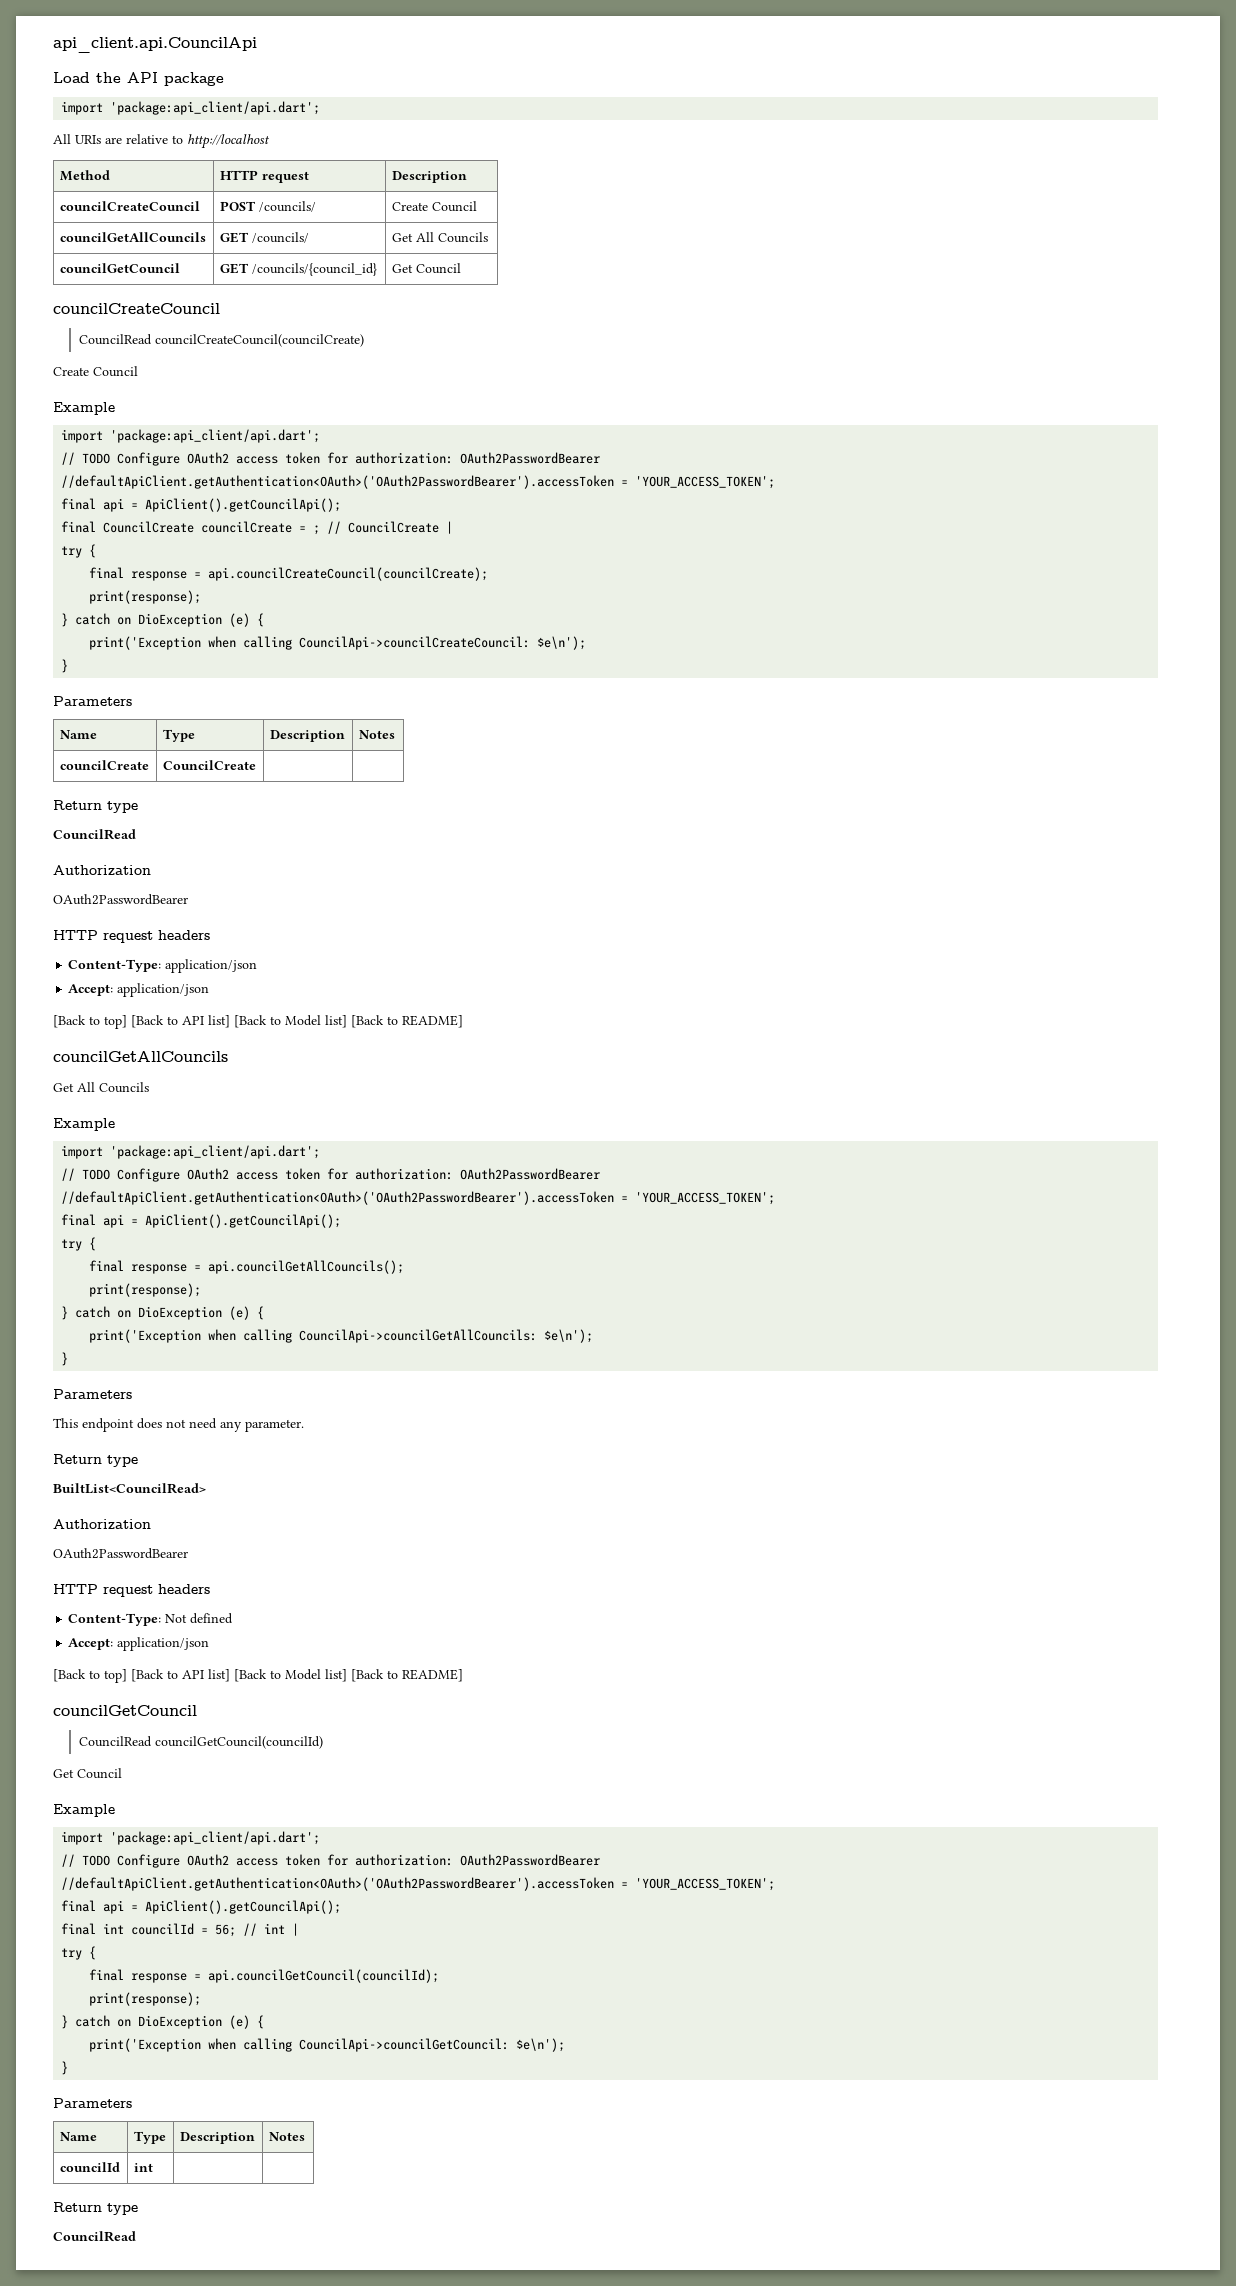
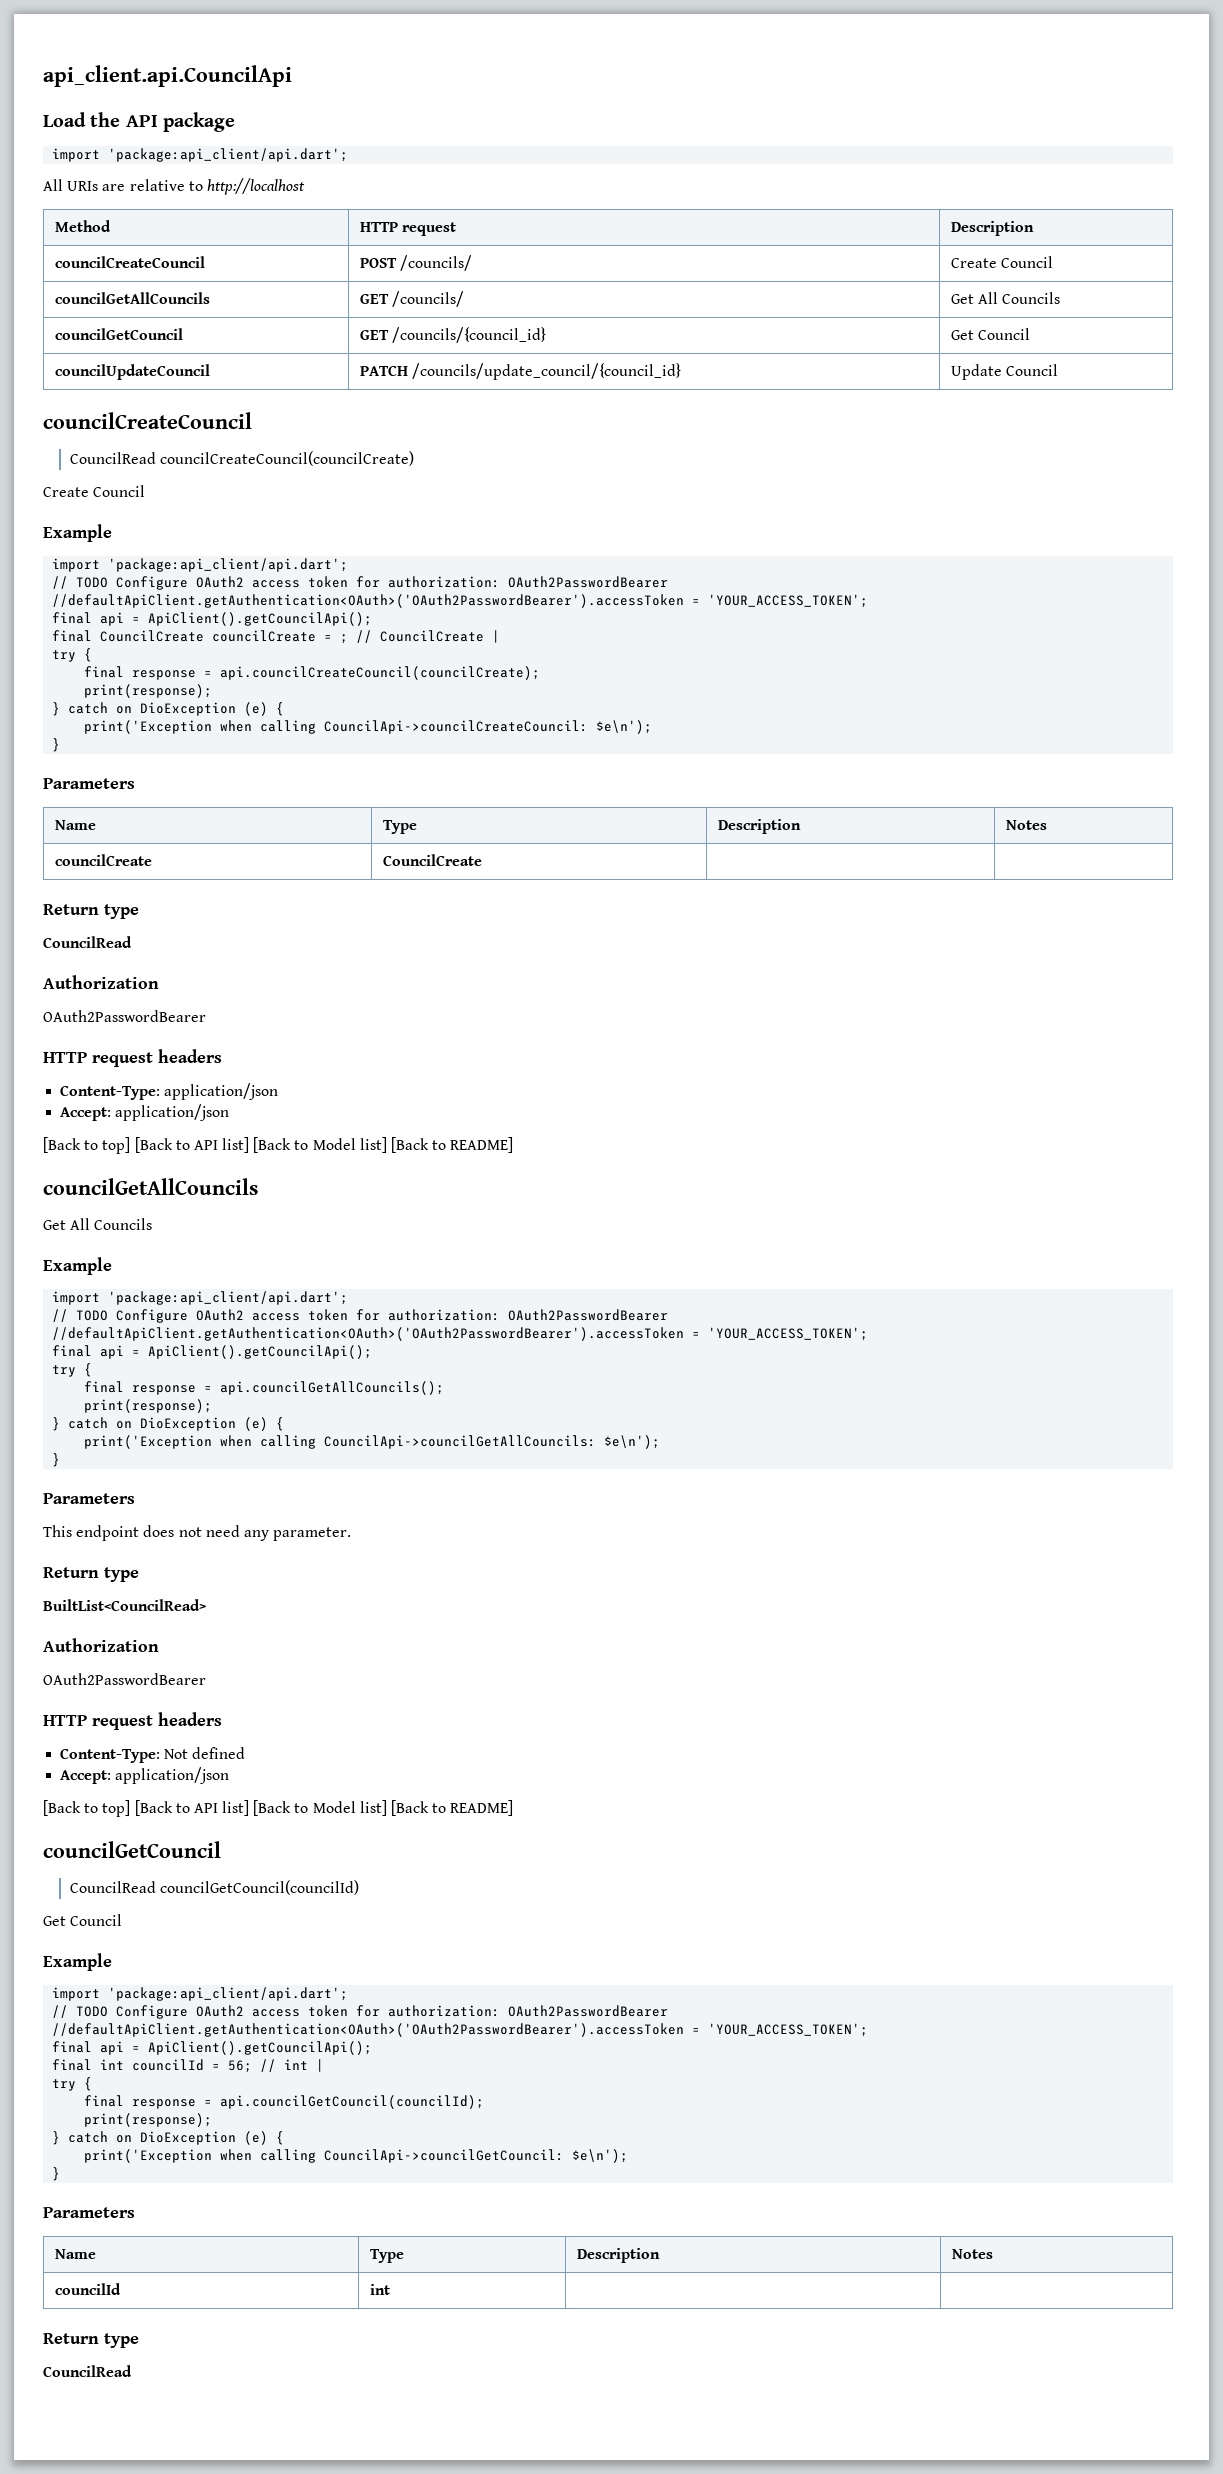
+ councilUpdateCouncil | PATCH /councils/update_council/{council_id} | Update Council

